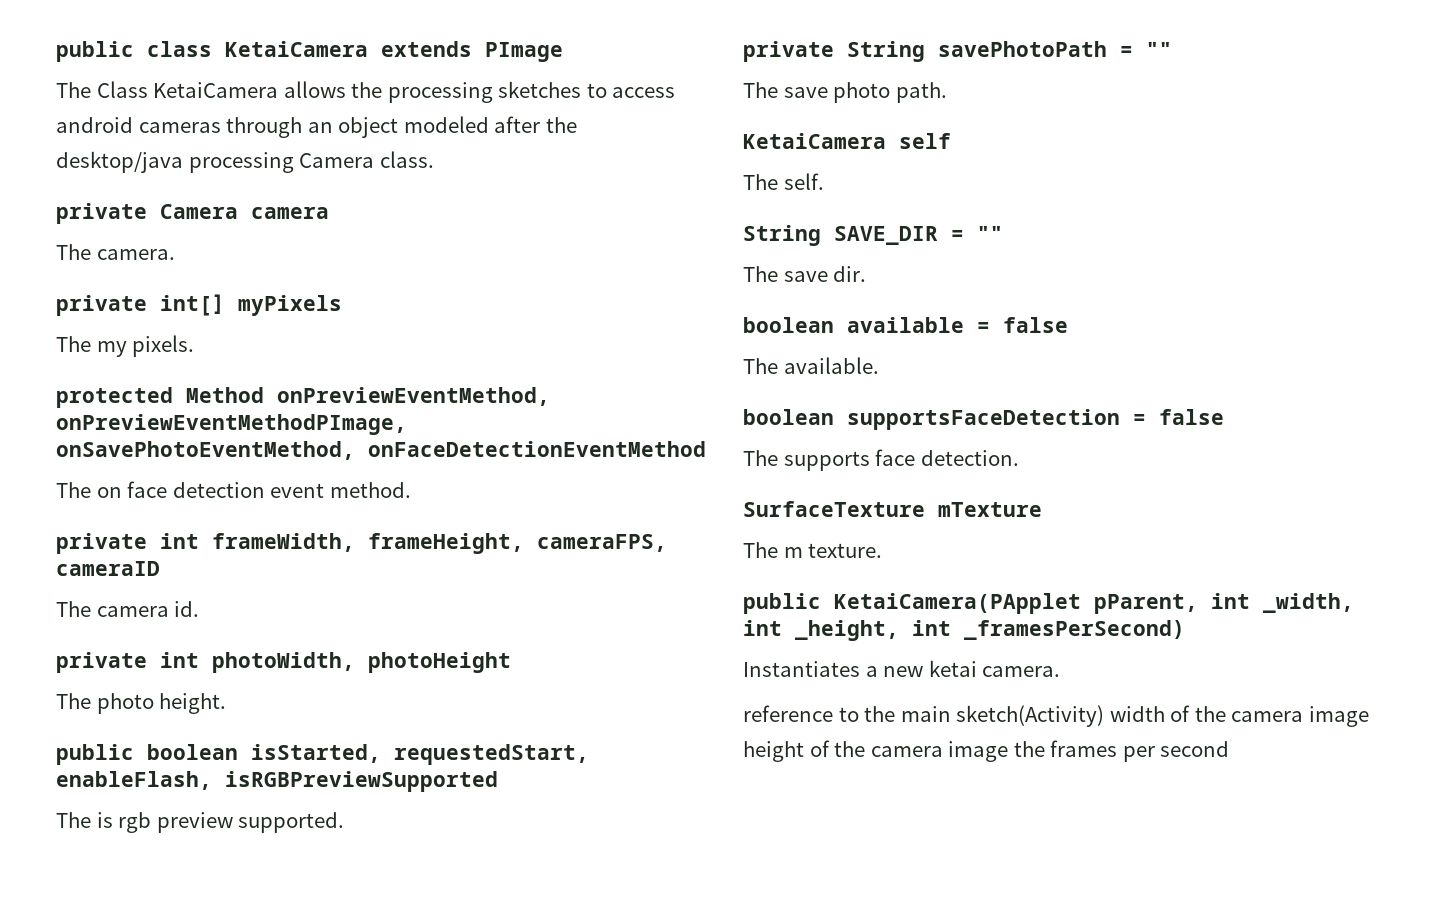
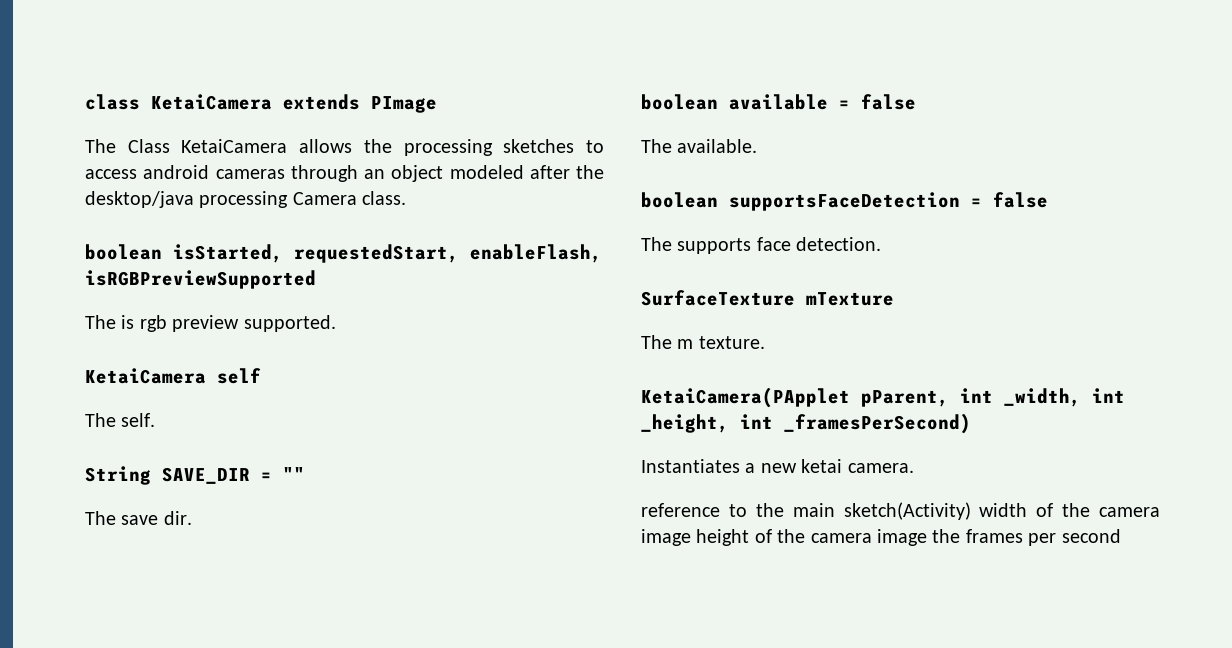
- public class KetaiCamera extends PImage
+ class KetaiCamera extends PImage
- private Camera camera
- The camera.
- private int[] myPixels
- The my pixels.
- protected Method onPreviewEventMethod, onPreviewEventMethodPImage, onSavePhotoEventMethod, onFaceDetectionEventMethod
- The on face detection event method.
- private int frameWidth, frameHeight, cameraFPS, cameraID
- The camera id.
- private int photoWidth, photoHeight
- The photo height.
- public boolean isStarted, requestedStart, enableFlash, isRGBPreviewSupported
+ boolean isStarted, requestedStart, enableFlash, isRGBPreviewSupported
- private String savePhotoPath = ""
- The save photo path.
- public KetaiCamera(PApplet pParent, int _width, int _height, int _framesPerSecond)
+ KetaiCamera(PApplet pParent, int _width, int _height, int _framesPerSecond)

